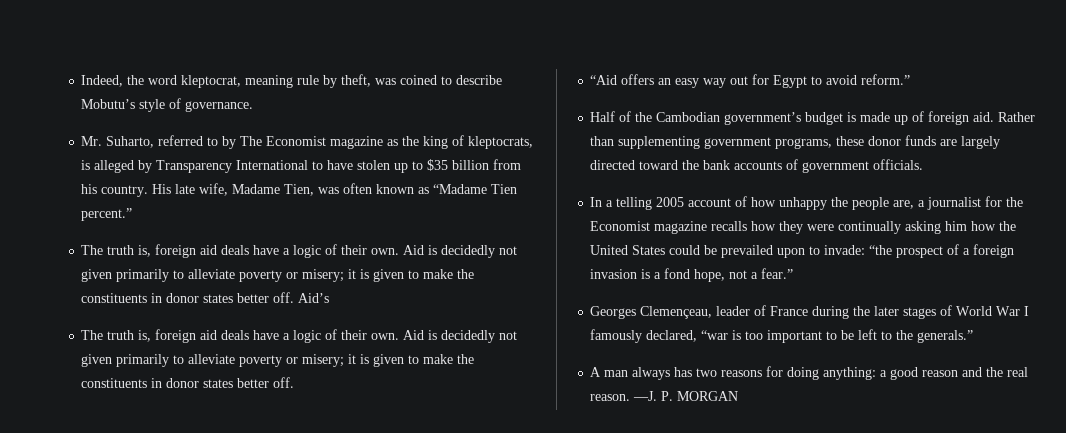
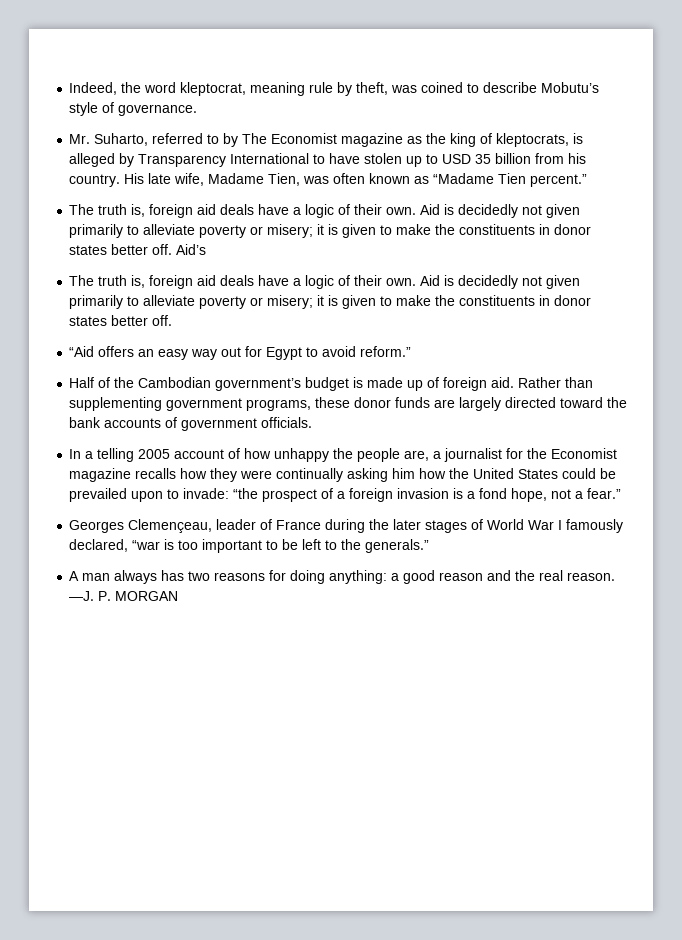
- Mr. Suharto, referred to by The Economist magazine as the king of kleptocrats, is alleged by Transparency International to have stolen up to $35 billion from his country.
+ Mr. Suharto, referred to by The Economist magazine as the king of kleptocrats, is alleged by Transparency International to have stolen up to USD 35 billion from his country.

